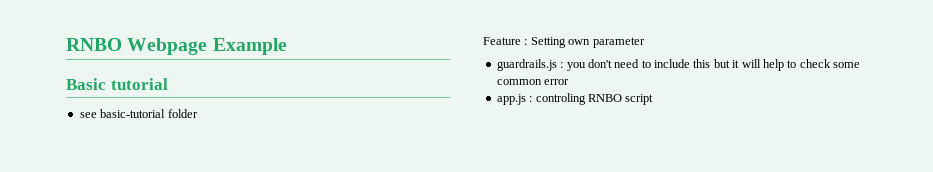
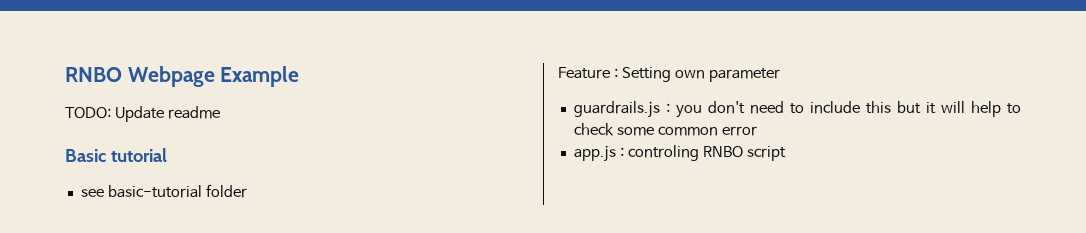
+ TODO: Update readme

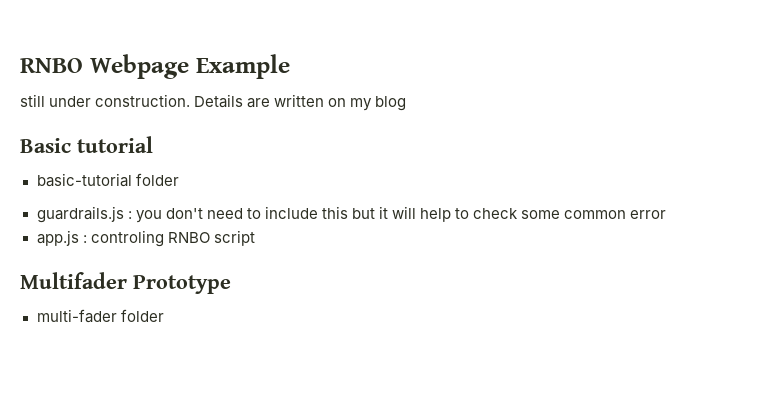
- TODO: Update readme
+ still under construction. Details are written on my blog
- see basic-tutorial folder
+ basic-tutorial folder
- Feature : Setting own parameter
+ Multifader Prototype
+ multi-fader folder

